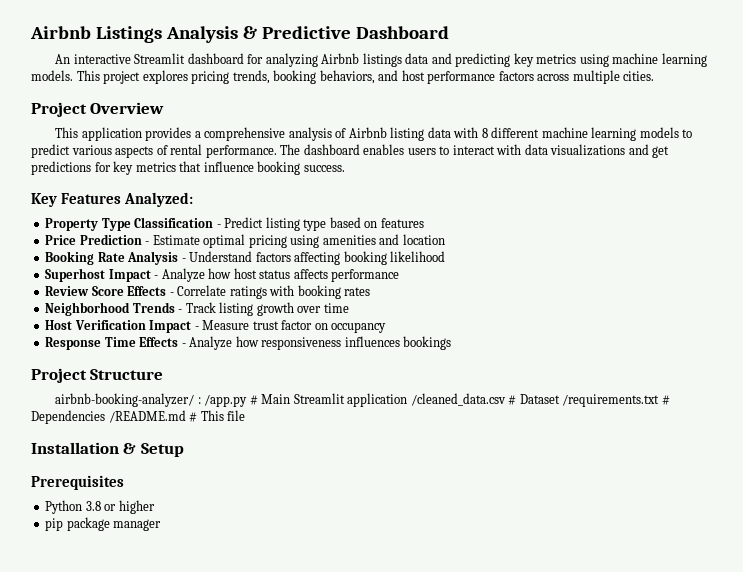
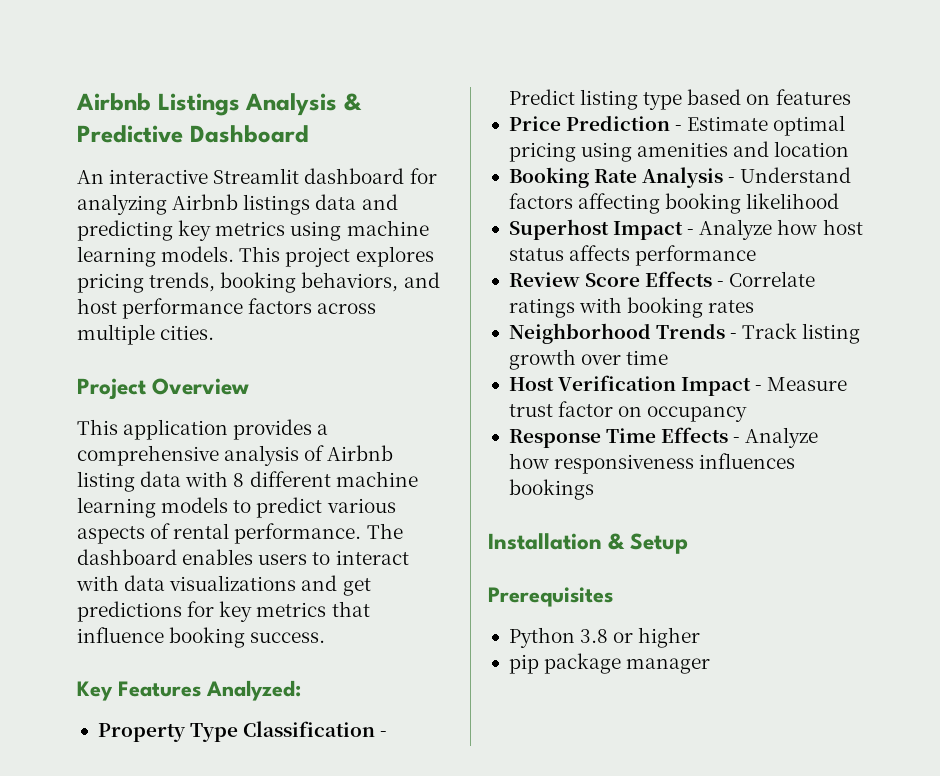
- Project Structure
- airbnb-booking-analyzer/ : /app.py # Main Streamlit application /cleaned_data.csv # Dataset /requirements.txt # Dependencies /README.md # This file

